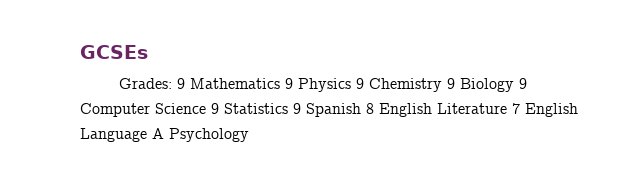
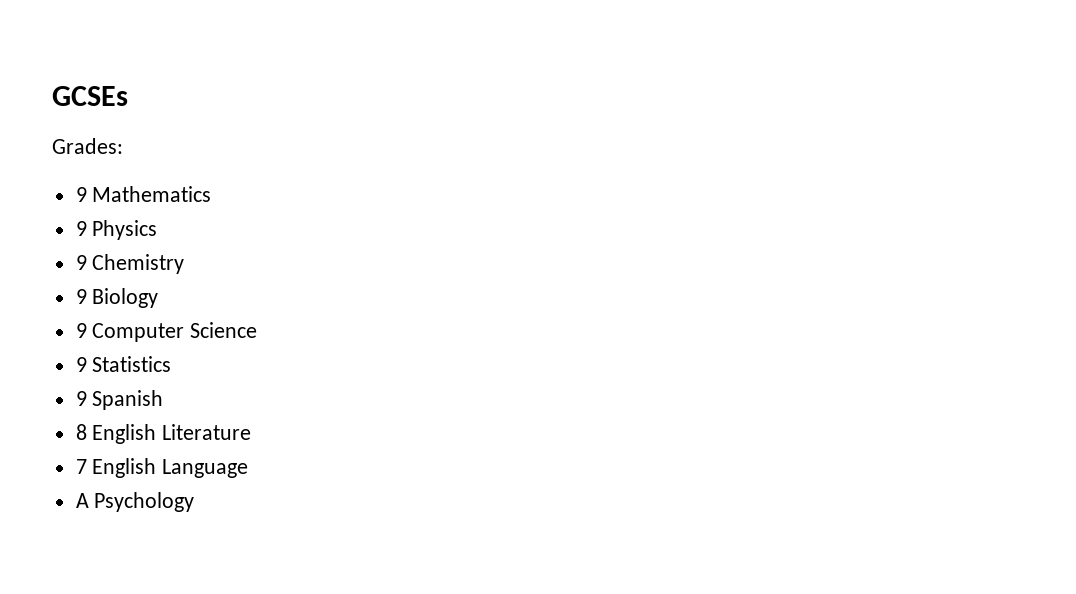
- Grades: 9 Mathematics 9 Physics 9 Chemistry 9 Biology 9 Computer Science 9 Statistics 9 Spanish 8 English Literature 7 English Language A Psychology
+ Grades:
+ 9 Mathematics
+ 9 Physics
+ 9 Chemistry
+ 9 Biology
+ 9 Computer Science
+ 9 Statistics
+ 9 Spanish
+ 8 English Literature
+ 7 English Language
+ A Psychology

